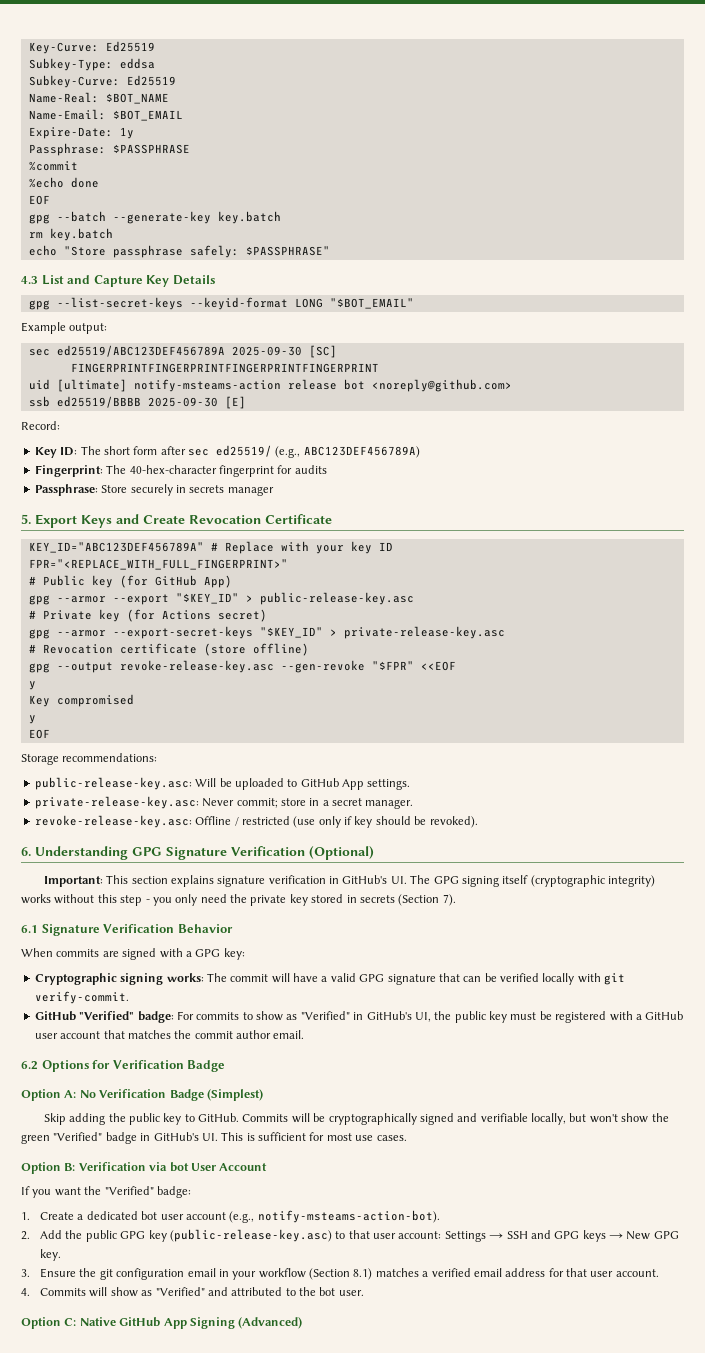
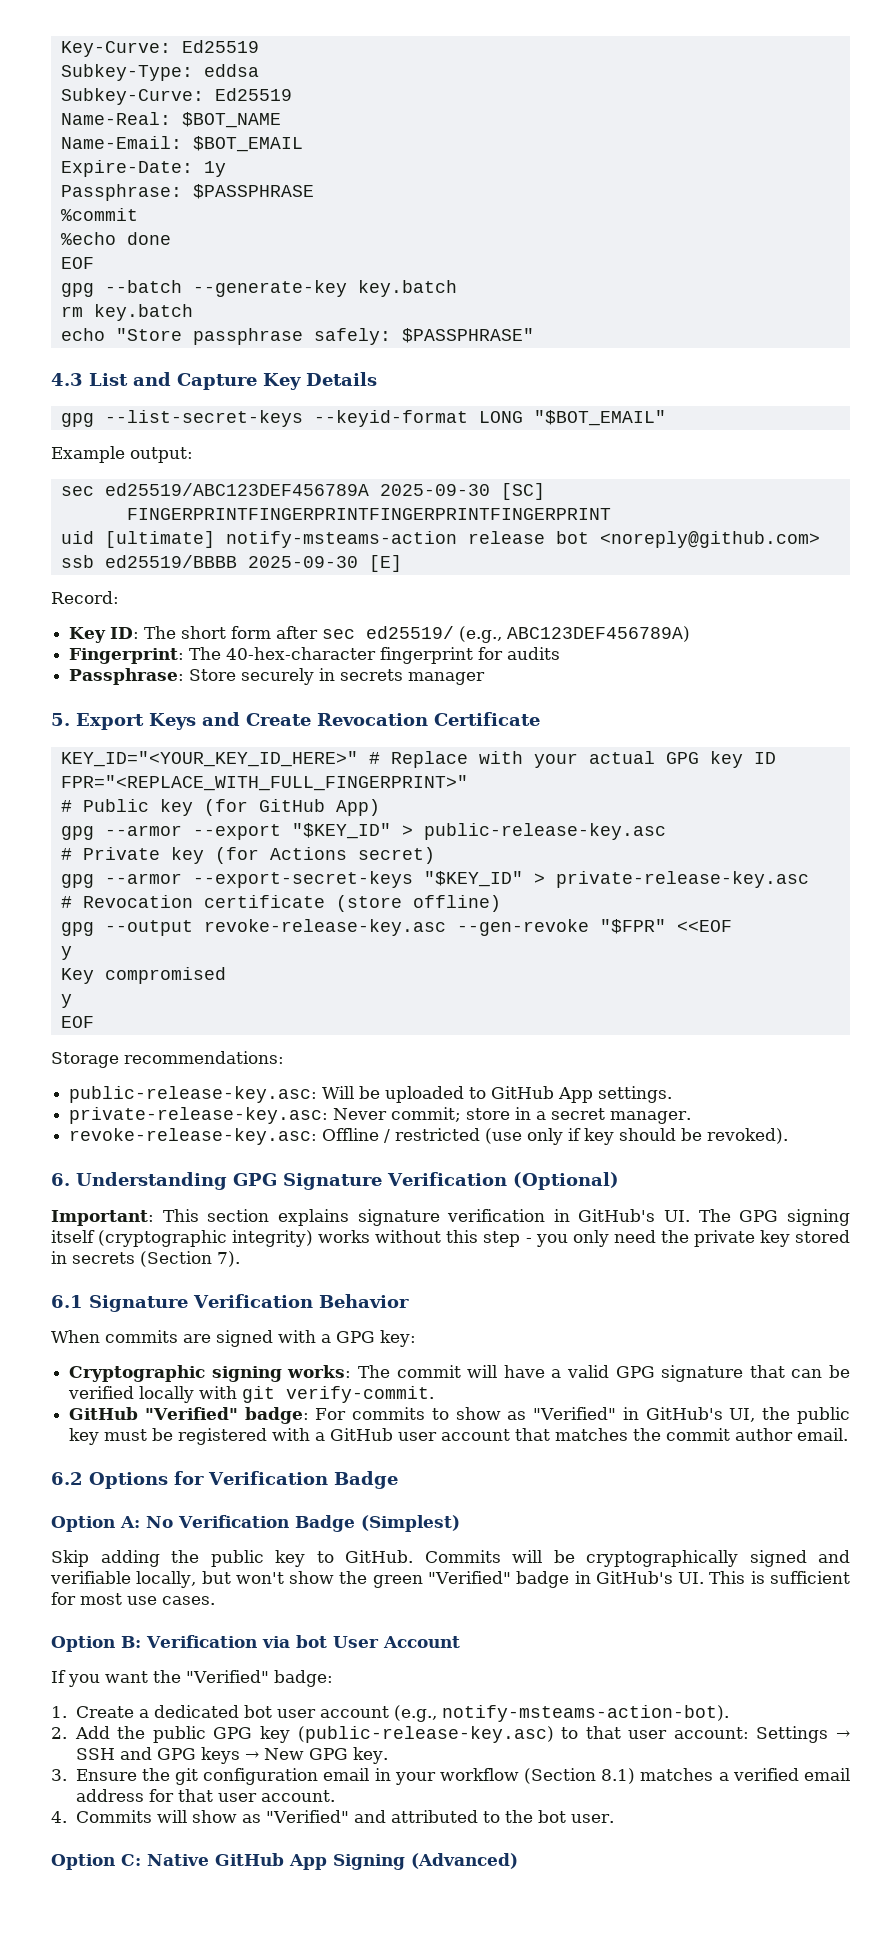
- KEY_ID="ABC123DEF456789A" # Replace with your key ID
+ KEY_ID="<YOUR_KEY_ID_HERE>" # Replace with your actual GPG key ID

